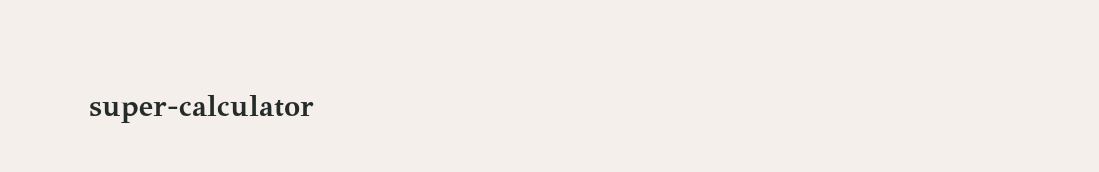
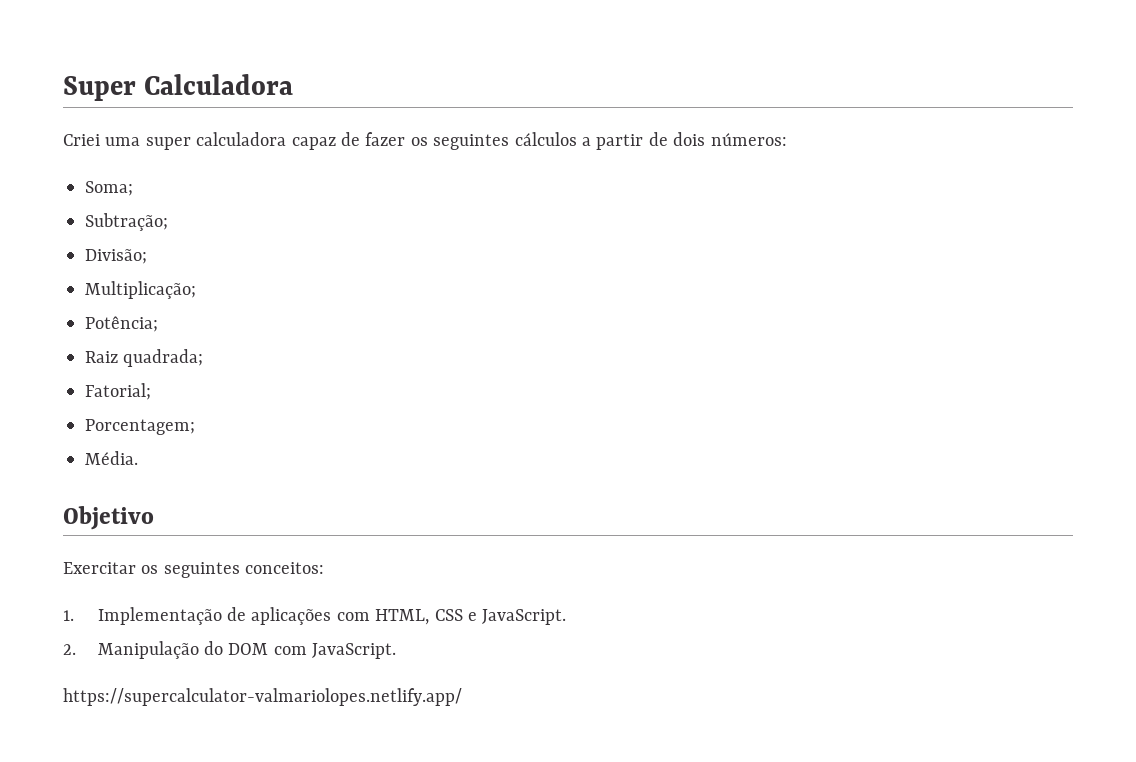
- super-calculator
+ Super Calculadora
+ Criei uma super calculadora capaz de fazer os seguintes cálculos a partir de dois números:
+ Soma;
+ Subtração;
+ Divisão;
+ Multiplicação;
+ Potência;
+ Raiz quadrada;
+ Fatorial;
+ Porcentagem;
+ Média.
+ Objetivo
+ Exercitar os seguintes conceitos:
+ 1. Implementação de aplicações com HTML, CSS e JavaScript.
+ 2. Manipulação do DOM com JavaScript.
+ https://supercalculator-valmariolopes.netlify.app/

